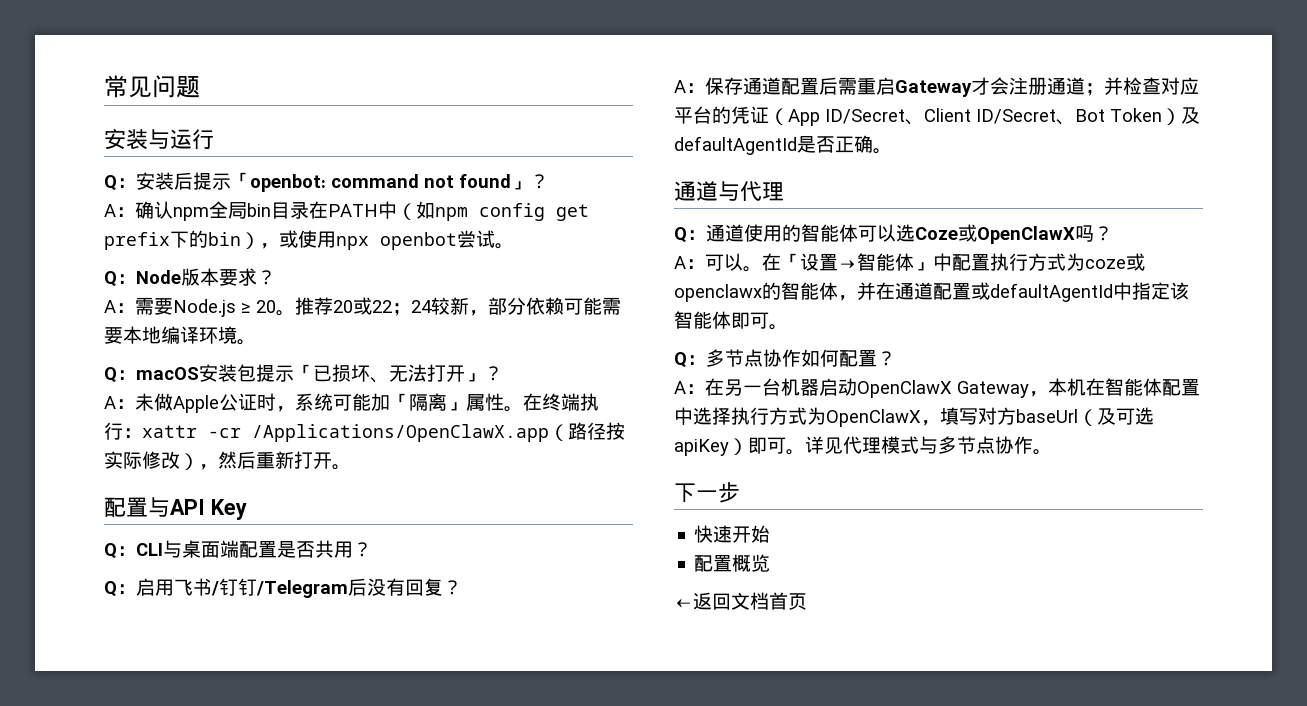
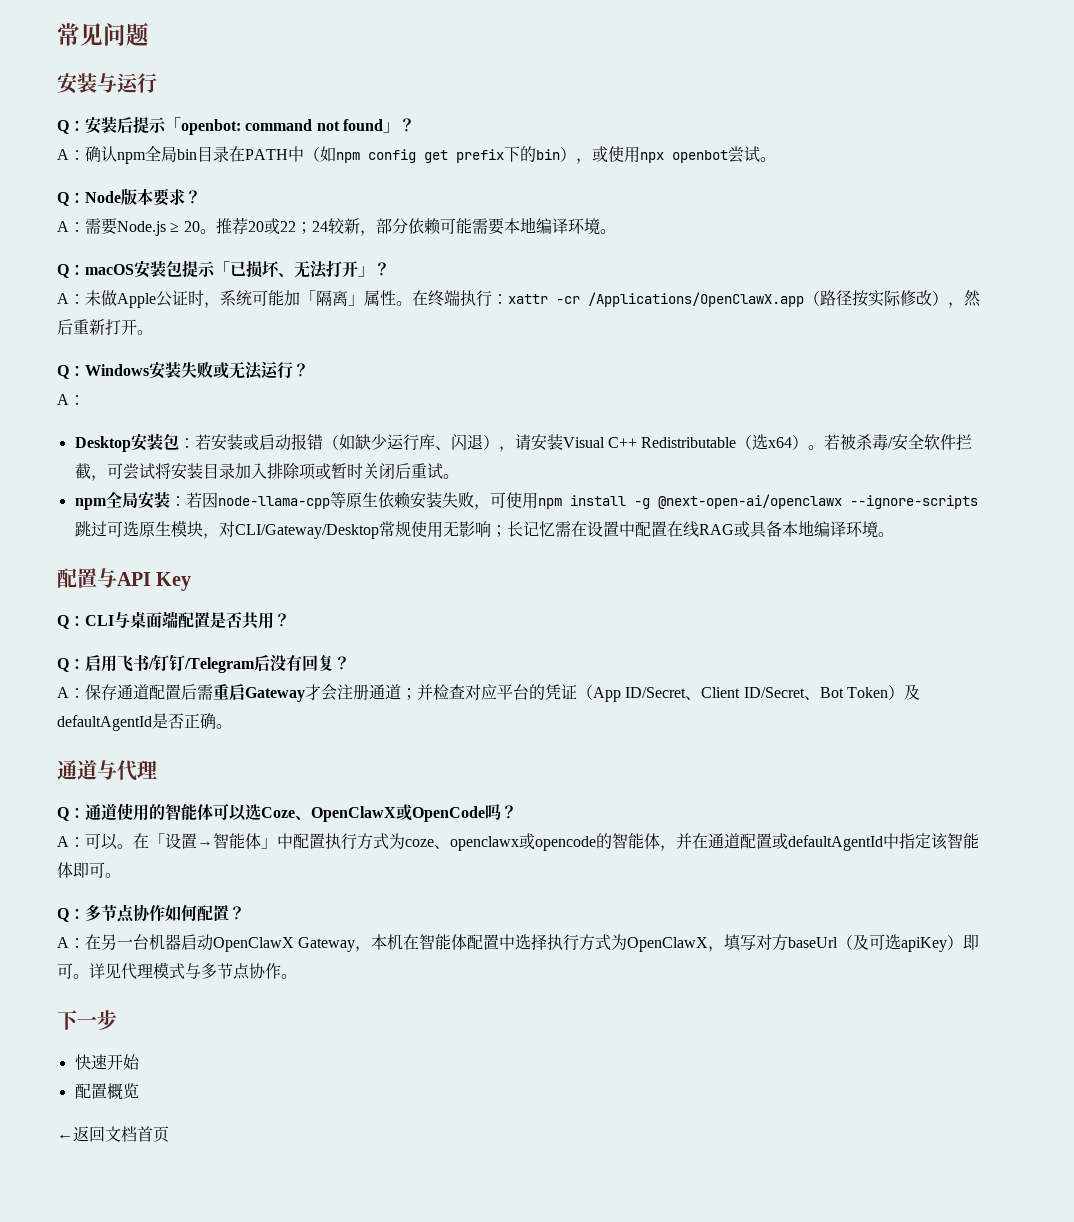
+ Q：Windows安装失败或无法运行？
+ A：
+ Desktop安装包：若安装或启动报错（如缺少运行库、闪退），请安装Visual C++ Redistributable（选x64）。若被杀毒/安全软件拦截，可尝试将安装目录加入排除项或暂时关闭后重试。
+ npm全局安装：若因node-llama-cpp等原生依赖安装失败，可使用npm install -g @next-open-ai/openclawx --ignore-scripts跳过可选原生模块，对CLI/Gateway/Desktop常规使用无影响；长记忆需在设置中配置在线RAG或具备本地编译环境。
- Q：通道使用的智能体可以选Coze或OpenClawX吗？
+ Q：通道使用的智能体可以选Coze、OpenClawX或OpenCode吗？
- 在「设置→智能体」中配置执行方式为coze或openclawx的智能体，并在通道配置或defaultAgentId中指定该智能体即可。
+ 在「设置→智能体」中配置执行方式为coze、openclawx或opencode的智能体，并在通道配置或defaultAgentId中指定该智能体即可。

